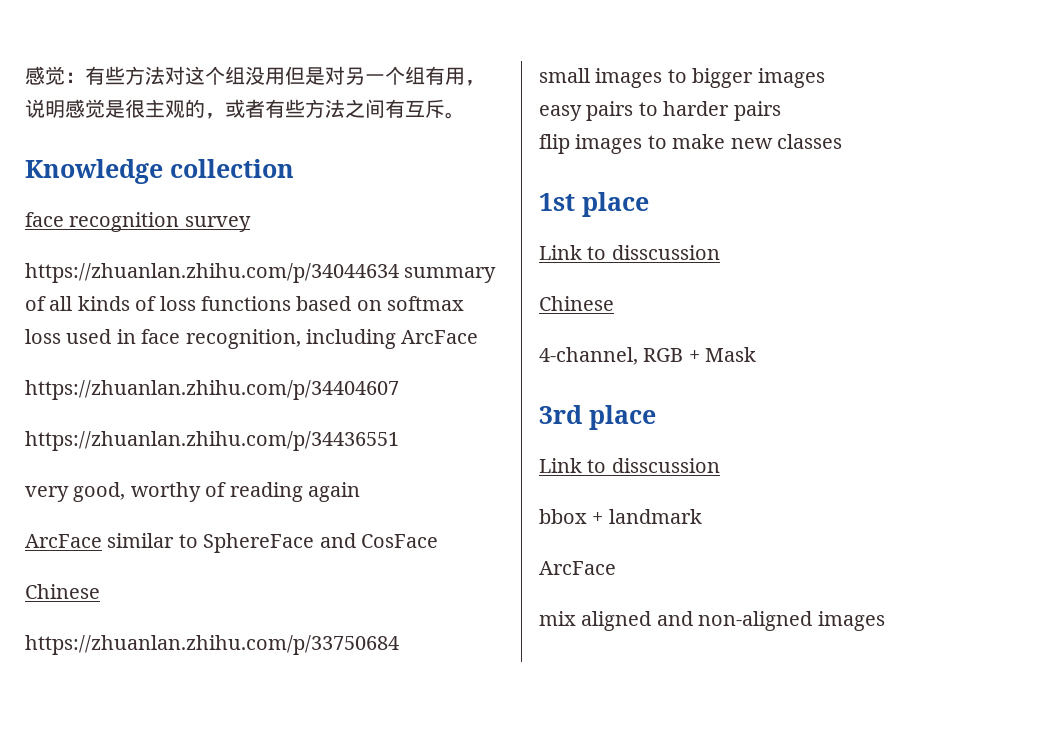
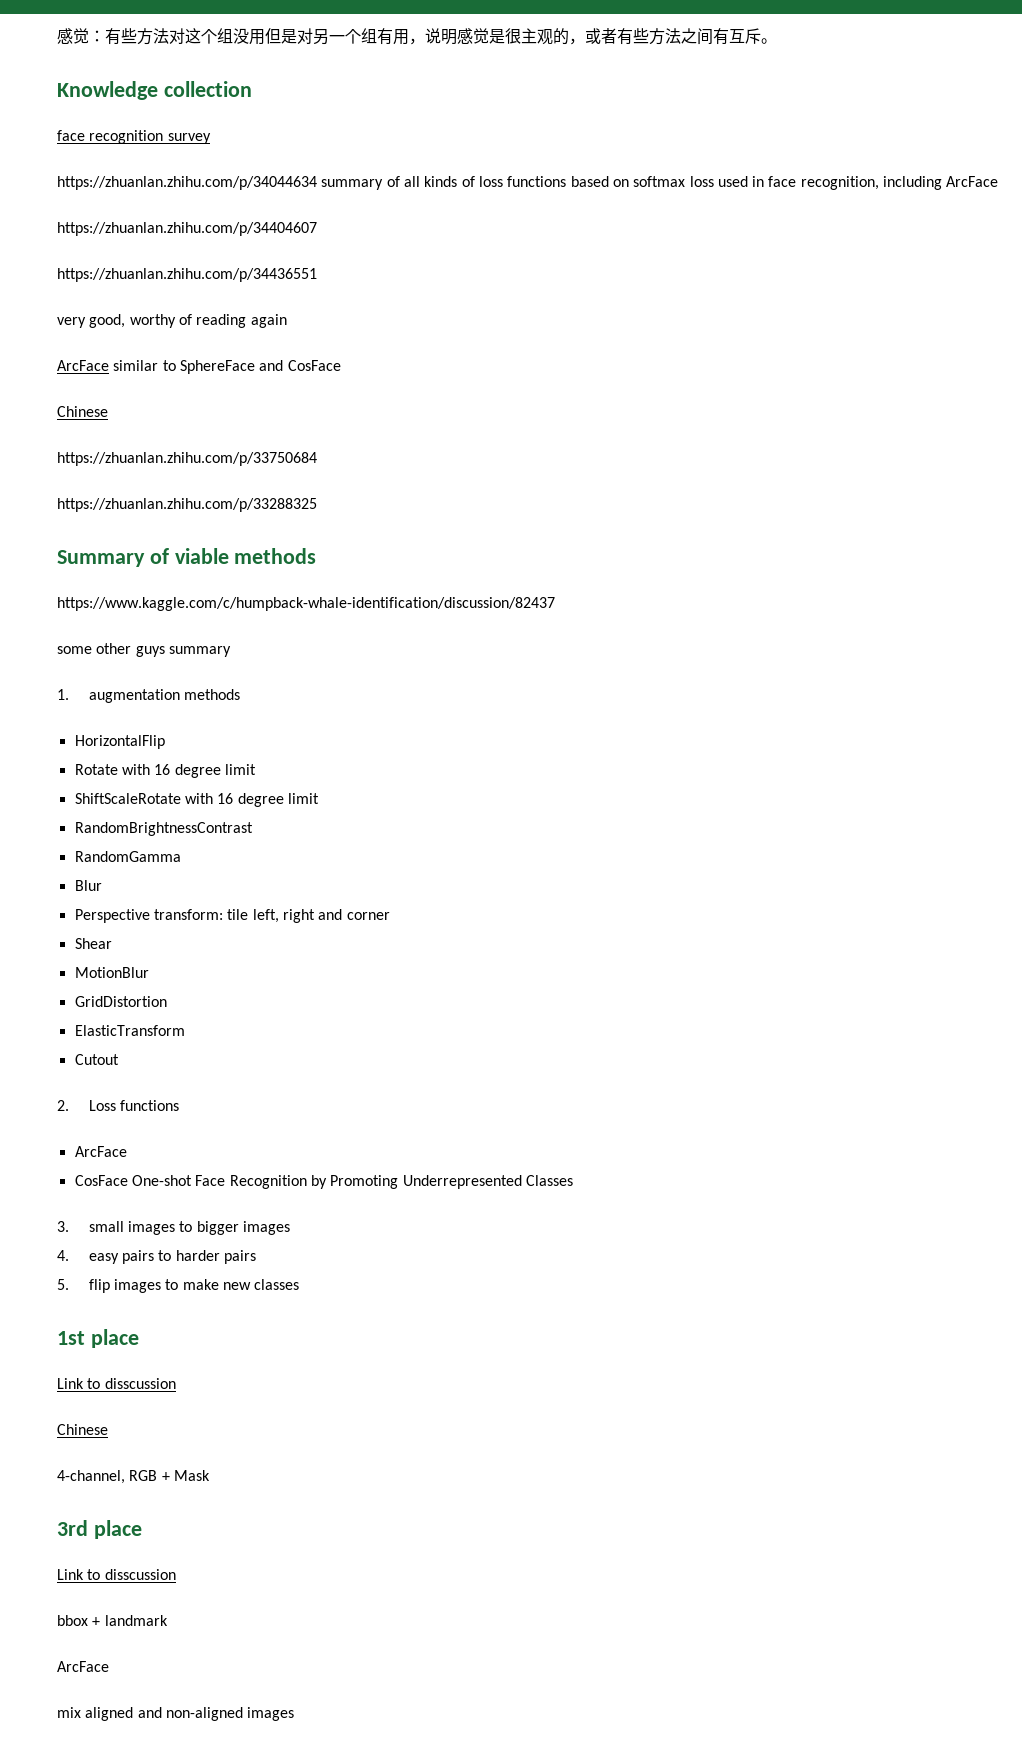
- small images to bigger images
+ https://zhuanlan.zhihu.com/p/33288325
+ Summary of viable methods
+ https://www.kaggle.com/c/humpback-whale-identification/discussion/82437
+ some other guys summary
+ 1. augmentation methods
+ HorizontalFlip
+ Rotate with 16 degree limit
+ ShiftScaleRotate with 16 degree limit
+ RandomBrightnessContrast
+ RandomGamma
+ Blur
+ Perspective transform: tile left, right and corner
+ Shear
+ MotionBlur
+ GridDistortion
+ ElasticTransform
+ Cutout
+ 2. Loss functions
+ ArcFace
+ CosFace One-shot Face Recognition by Promoting Underrepresented Classes
+ 3. small images to bigger images
- easy pairs to harder pairs
+ 4. easy pairs to harder pairs
- flip images to make new classes
+ 5. flip images to make new classes

